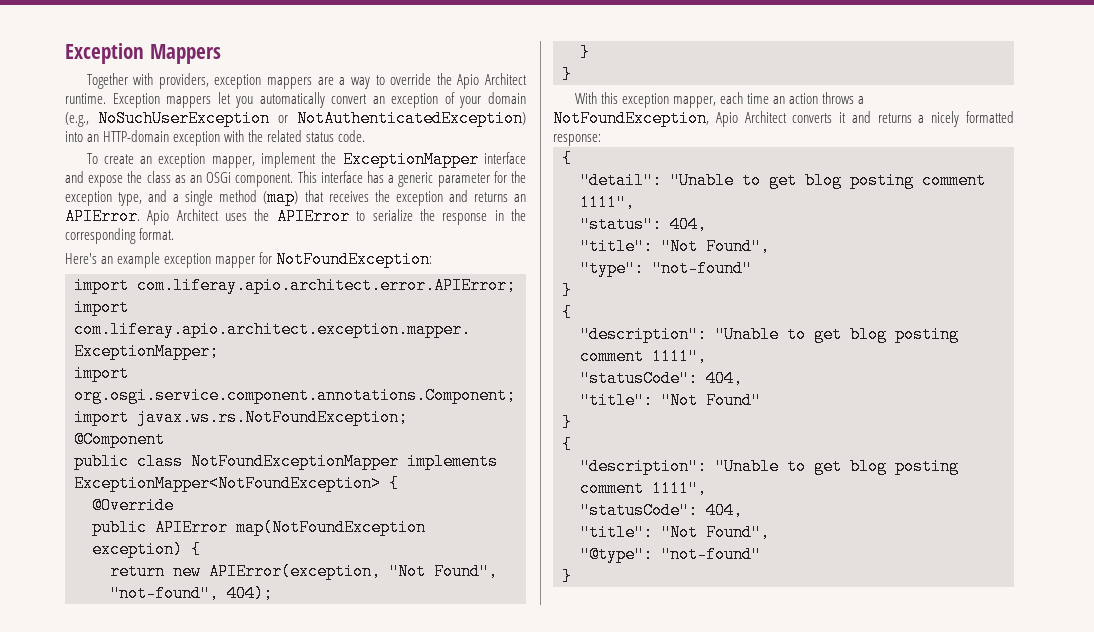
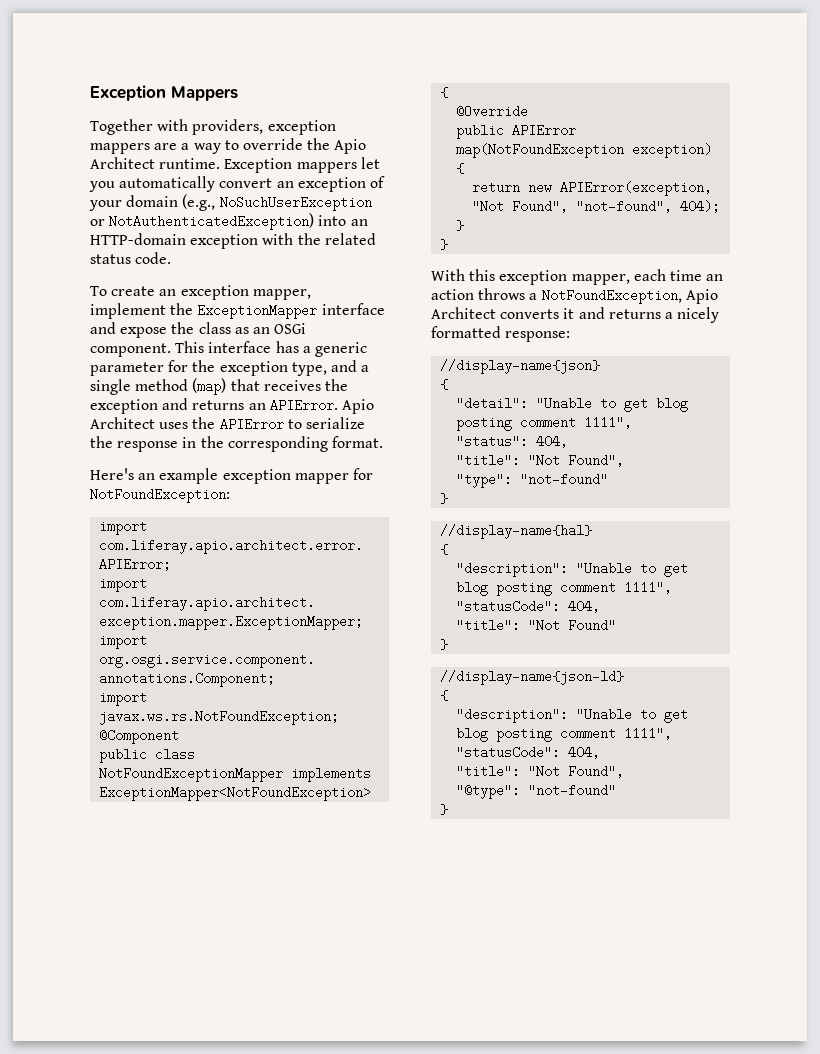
+ //display-name{json}
+ //display-name{hal}
+ //display-name{json-ld}

